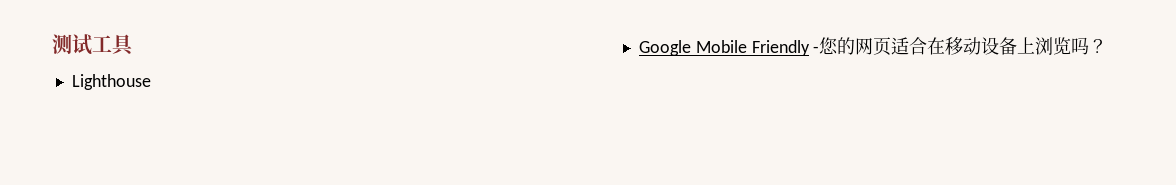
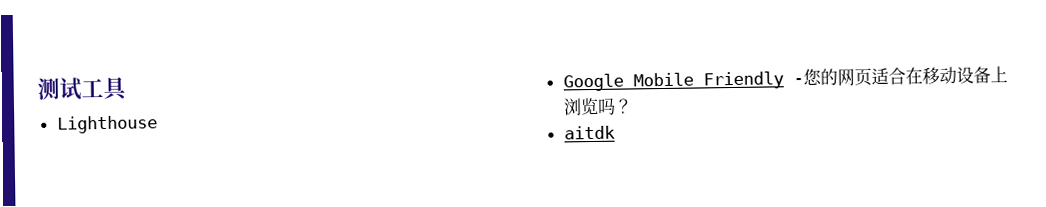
+ aitdk

